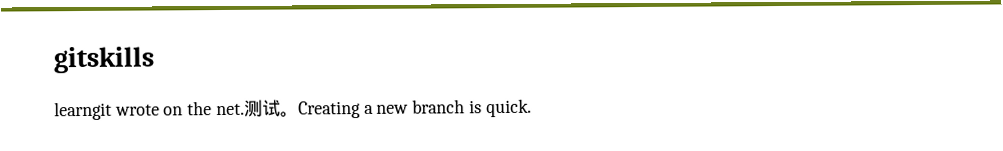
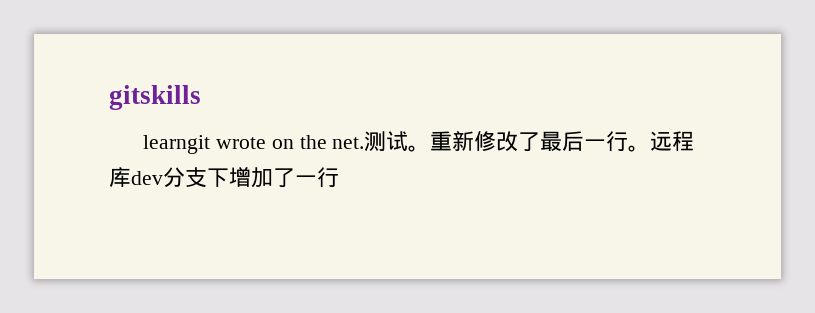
- Creating a new branch is quick.
+ 重新修改了最后一行。远程库dev分支下增加了一行

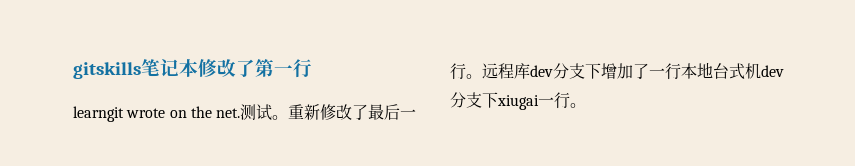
- gitskills
+ gitskills笔记本修改了第一行
- 远程库dev分支下增加了一行
+ 远程库dev分支下增加了一行本地台式机dev分支下xiugai一行。

